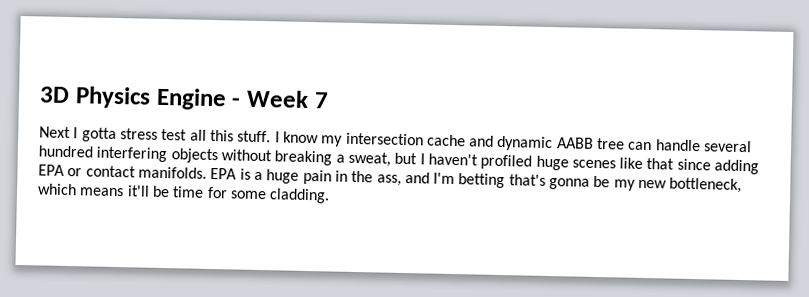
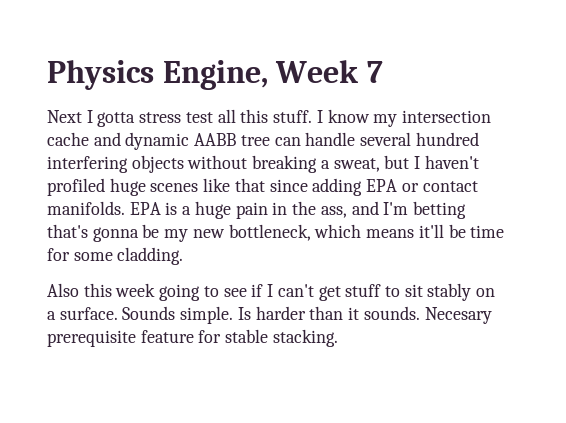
- 3D Physics Engine - Week 7
+ Physics Engine, Week 7
+ Also this week going to see if I can't get stuff to sit stably on a surface. Sounds simple. Is harder than it sounds. Necesary prerequisite feature for stable stacking.

